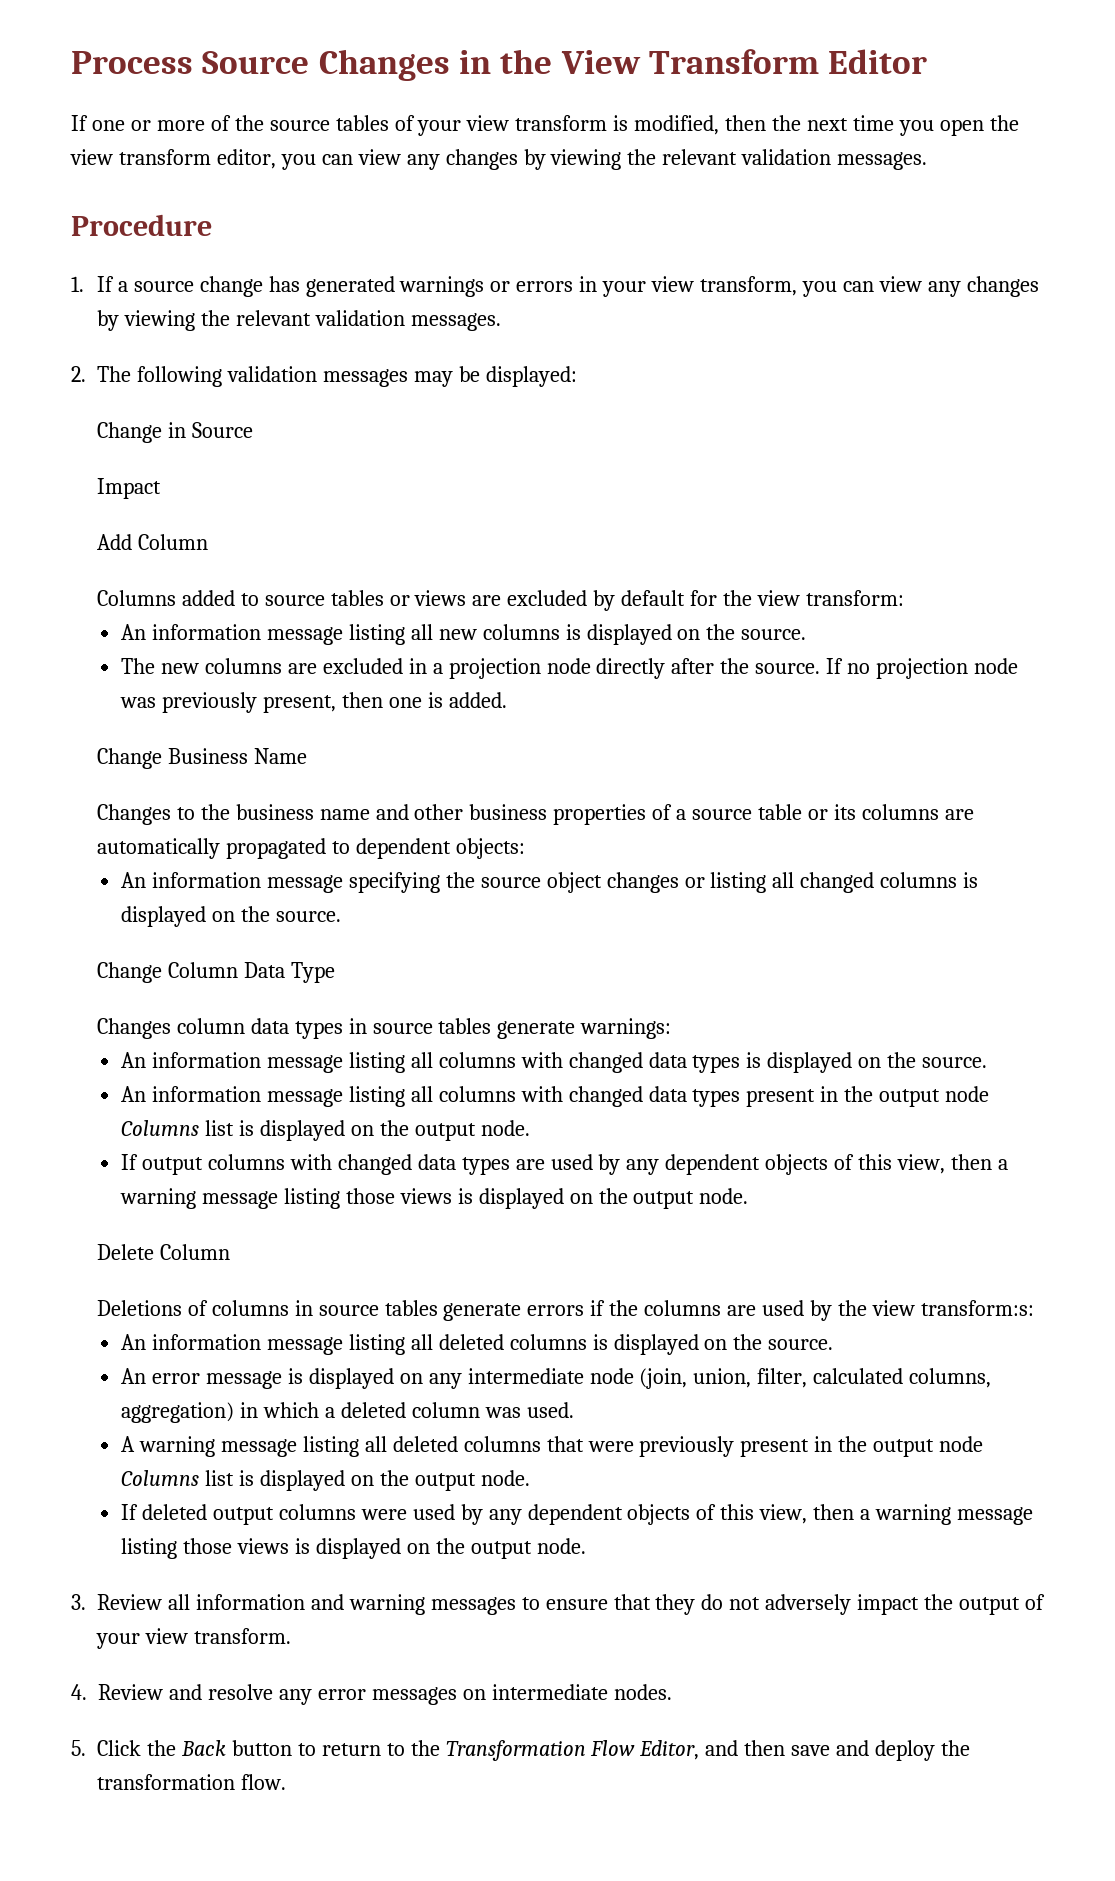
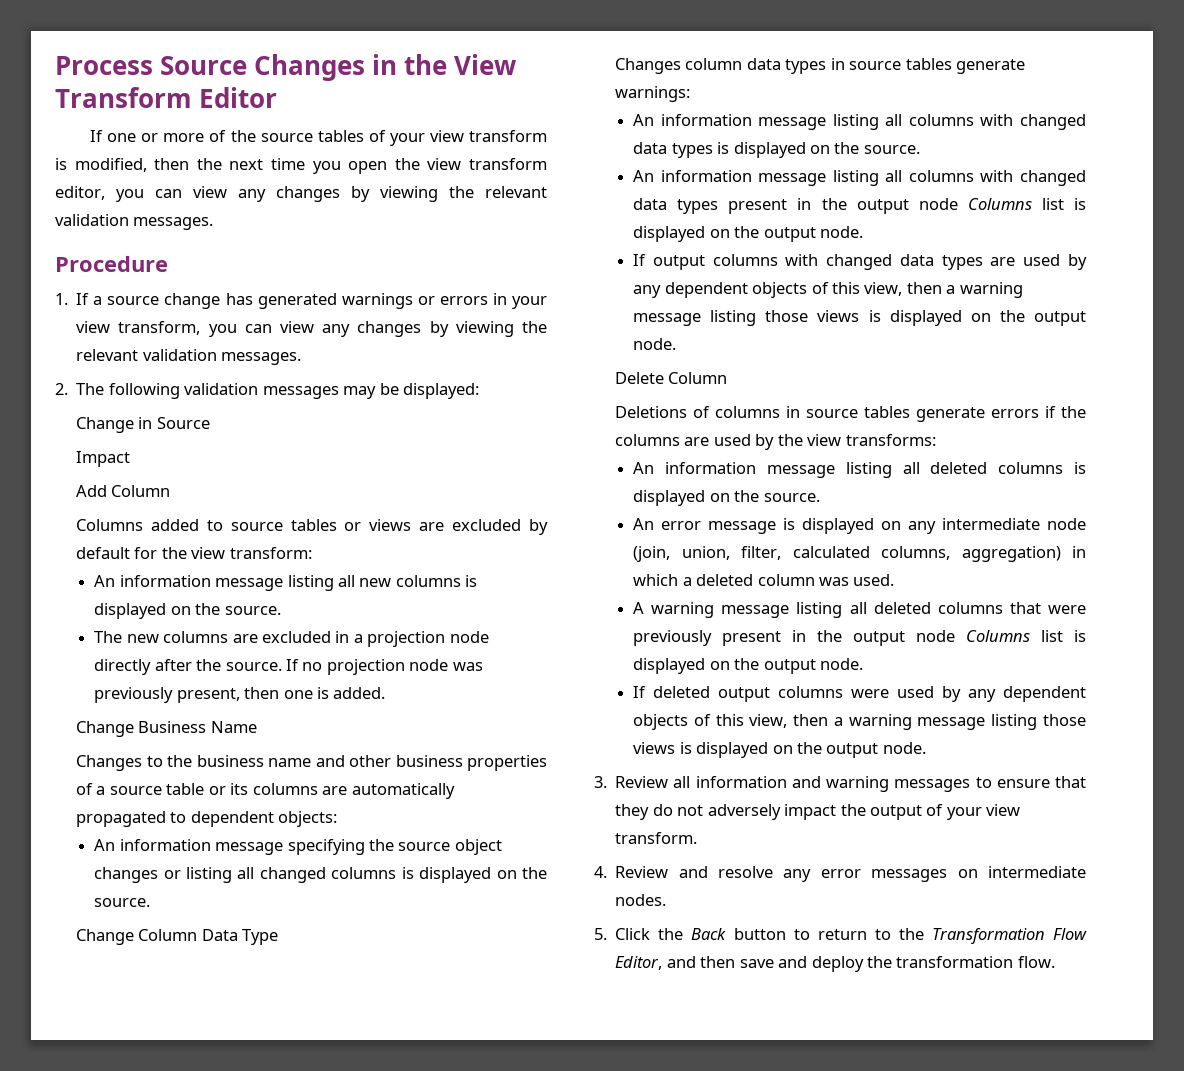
- Deletions of columns in source tables generate errors if the columns are used by the view transform:s:
+ Deletions of columns in source tables generate errors if the columns are used by the view transforms:

